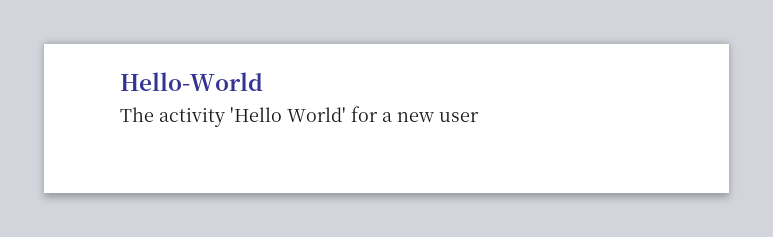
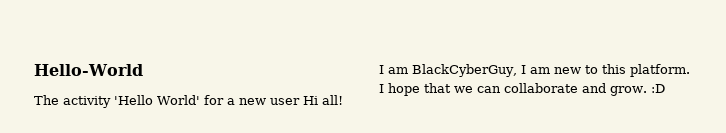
- The activity 'Hello World' for a new user
+ The activity 'Hello World' for a new user Hi all! I am BlackCyberGuy, I am new to this platform. I hope that we can collaborate and grow. :D

